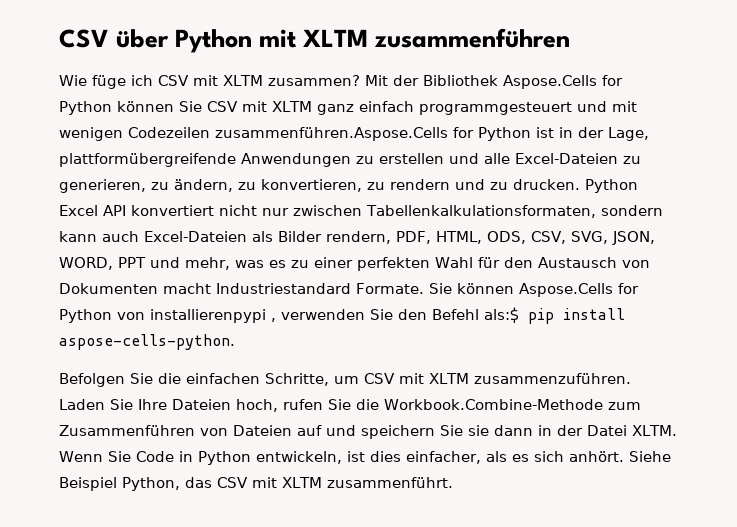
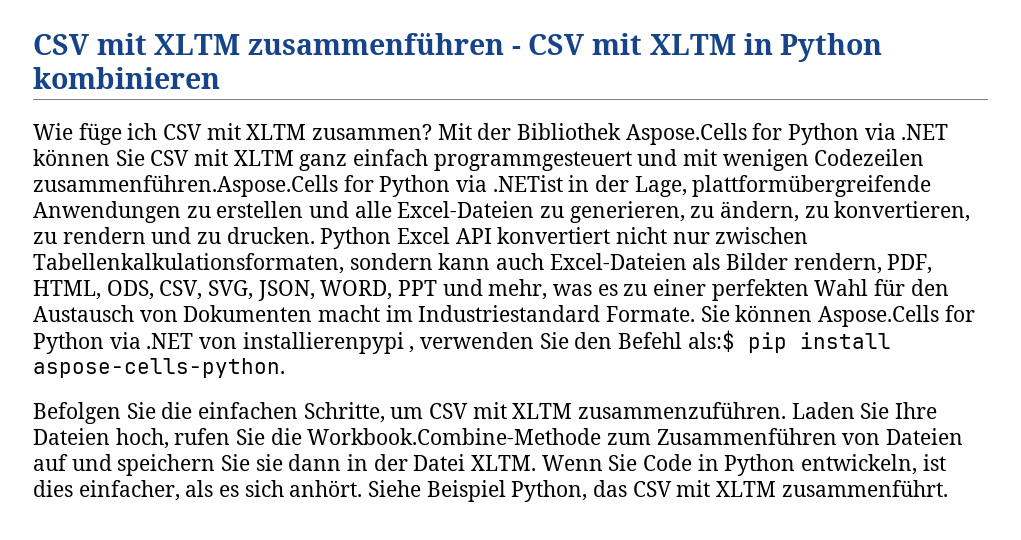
- CSV über Python mit XLTM zusammenführen
+ CSV mit XLTM zusammenführen - CSV mit XLTM in Python kombinieren
- Mit der Bibliothek Aspose.Cells for Python können Sie CSV mit XLTM ganz einfach programmgesteuert und mit wenigen Codezeilen zusammenführen.Aspose.Cells for Python ist in der Lage, plattformübergreifende Anwendungen zu erstellen und alle Excel-Dateien zu generieren, zu ändern, zu konvertieren, zu rendern und zu drucken.
+ Mit der Bibliothek Aspose.Cells for Python via .NET können Sie CSV mit XLTM ganz einfach programmgesteuert und mit wenigen Codezeilen zusammenführen.Aspose.Cells for Python via .NETist in der Lage, plattformübergreifende Anwendungen zu erstellen und alle Excel-Dateien zu generieren, zu ändern, zu konvertieren, zu rendern und zu drucken.
- Python Excel API konvertiert nicht nur zwischen Tabellenkalkulationsformaten, sondern kann auch Excel-Dateien als Bilder rendern, PDF, HTML, ODS, CSV, SVG, JSON, WORD, PPT und mehr, was es zu einer perfekten Wahl für den Austausch von Dokumenten macht Industriestandard Formate.
+ Python Excel API konvertiert nicht nur zwischen Tabellenkalkulationsformaten, sondern kann auch Excel-Dateien als Bilder rendern, PDF, HTML, ODS, CSV, SVG, JSON, WORD, PPT und mehr, was es zu einer perfekten Wahl für den Austausch von Dokumenten macht im Industriestandard Formate.
- Sie können Aspose.Cells for Python von installierenpypi , verwenden Sie den Befehl als:$ pip install aspose-cells-python.
+ Sie können Aspose.Cells for Python via .NET von installierenpypi , verwenden Sie den Befehl als:$ pip install aspose-cells-python.

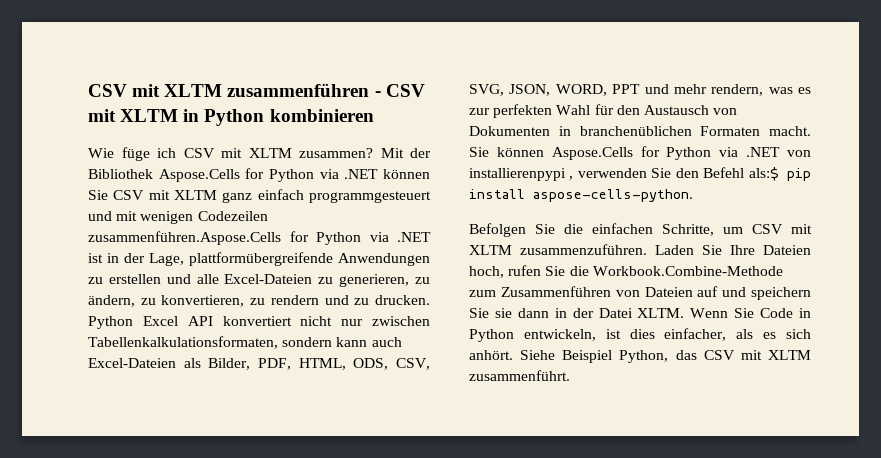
- Mit der Bibliothek Aspose.Cells for Python via .NET können Sie CSV mit XLTM ganz einfach programmgesteuert und mit wenigen Codezeilen zusammenführen.Aspose.Cells for Python via .NETist in der Lage, plattformübergreifende Anwendungen zu erstellen und alle Excel-Dateien zu generieren, zu ändern, zu konvertieren, zu rendern und zu drucken.
+ Mit der Bibliothek Aspose.Cells for Python via .NET können Sie CSV mit XLTM ganz einfach programmgesteuert und mit wenigen Codezeilen zusammenführen.Aspose.Cells for Python via .NET ist in der Lage, plattformübergreifende Anwendungen zu erstellen und alle Excel-Dateien zu generieren, zu ändern, zu konvertieren, zu rendern und zu drucken.
- Python Excel API konvertiert nicht nur zwischen Tabellenkalkulationsformaten, sondern kann auch Excel-Dateien als Bilder rendern, PDF, HTML, ODS, CSV, SVG, JSON, WORD, PPT und mehr, was es zu einer perfekten Wahl für den Austausch von Dokumenten macht im Industriestandard Formate.
+ Python Excel API konvertiert nicht nur zwischen Tabellenkalkulationsformaten, sondern kann auch Excel-Dateien als Bilder, PDF, HTML, ODS, CSV, SVG, JSON, WORD, PPT und mehr rendern, was es zur perfekten Wahl für den Austausch von Dokumenten in branchenüblichen Formaten macht.

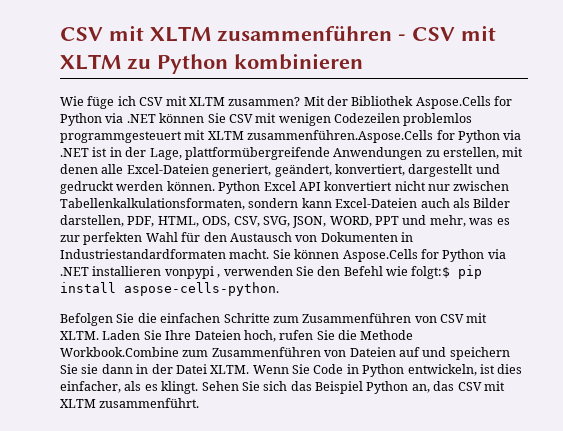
- CSV mit XLTM zusammenführen - CSV mit XLTM in Python kombinieren
+ CSV mit XLTM zusammenführen - CSV mit XLTM zu Python kombinieren
- Mit der Bibliothek Aspose.Cells for Python via .NET können Sie CSV mit XLTM ganz einfach programmgesteuert und mit wenigen Codezeilen zusammenführen.Aspose.Cells for Python via .NET ist in der Lage, plattformübergreifende Anwendungen zu erstellen und alle Excel-Dateien zu generieren, zu ändern, zu konvertieren, zu rendern und zu drucken.
+ Mit der Bibliothek Aspose.Cells for Python via .NET können Sie CSV mit wenigen Codezeilen problemlos programmgesteuert mit XLTM zusammenführen.Aspose.Cells for Python via .NET ist in der Lage, plattformübergreifende Anwendungen zu erstellen, mit denen alle Excel-Dateien generiert, geändert, konvertiert, dargestellt und gedruckt werden können.
- Python Excel API konvertiert nicht nur zwischen Tabellenkalkulationsformaten, sondern kann auch Excel-Dateien als Bilder, PDF, HTML, ODS, CSV, SVG, JSON, WORD, PPT und mehr rendern, was es zur perfekten Wahl für den Austausch von Dokumenten in branchenüblichen Formaten macht.
+ Python Excel API konvertiert nicht nur zwischen Tabellenkalkulationsformaten, sondern kann Excel-Dateien auch als Bilder darstellen, PDF, HTML, ODS, CSV, SVG, JSON, WORD, PPT und mehr, was es zur perfekten Wahl für den Austausch von Dokumenten in Industriestandardformaten macht.
- Sie können Aspose.Cells for Python via .NET von installierenpypi , verwenden Sie den Befehl als:$ pip install aspose-cells-python.
+ Sie können Aspose.Cells for Python via .NET installieren vonpypi , verwenden Sie den Befehl wie folgt:$ pip install aspose-cells-python.
- Befolgen Sie die einfachen Schritte, um CSV mit XLTM zusammenzuführen.
+ Befolgen Sie die einfachen Schritte zum Zusammenführen von CSV mit XLTM.
- Laden Sie Ihre Dateien hoch, rufen Sie die Workbook.Combine-Methode zum Zusammenführen von Dateien auf und speichern Sie sie dann in der Datei XLTM.
+ Laden Sie Ihre Dateien hoch, rufen Sie die Methode Workbook.Combine zum Zusammenführen von Dateien auf und speichern Sie sie dann in der Datei XLTM.
- Wenn Sie Code in Python entwickeln, ist dies einfacher, als es sich anhört. Siehe Beispiel Python, das CSV mit XLTM zusammenführt.
+ Wenn Sie Code in Python entwickeln, ist dies einfacher, als es klingt. Sehen Sie sich das Beispiel Python an, das CSV mit XLTM zusammenführt.

